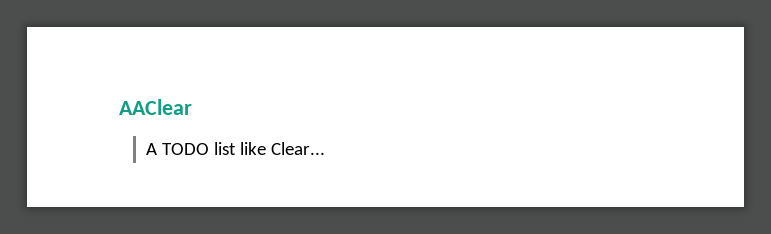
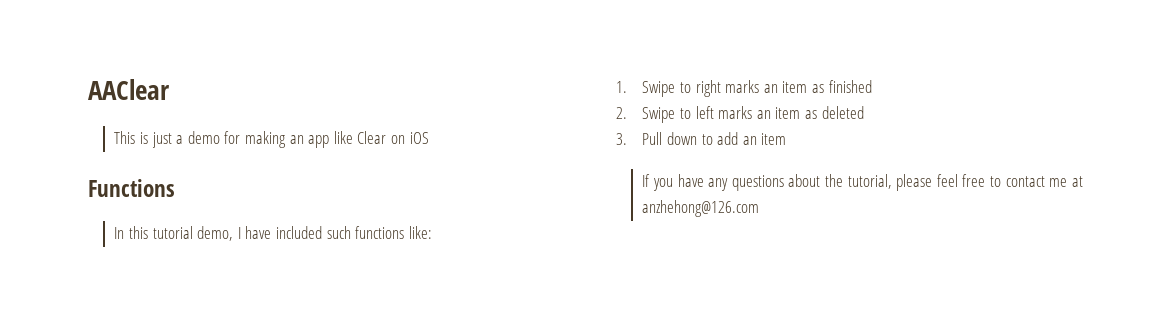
- A TODO list like Clear...
+ This is just a demo for making an app like Clear on iOS
+ Functions
+ In this tutorial demo, I have included such functions like:
+ 1. Swipe to right marks an item as finished
+ 2. Swipe to left marks an item as deleted
+ 3. Pull down to add an item
+ If you have any questions about the tutorial, please feel free to contact me at anzhehong@126.com

